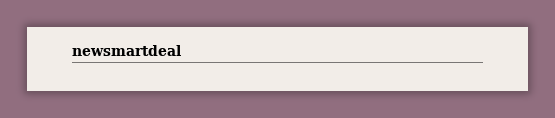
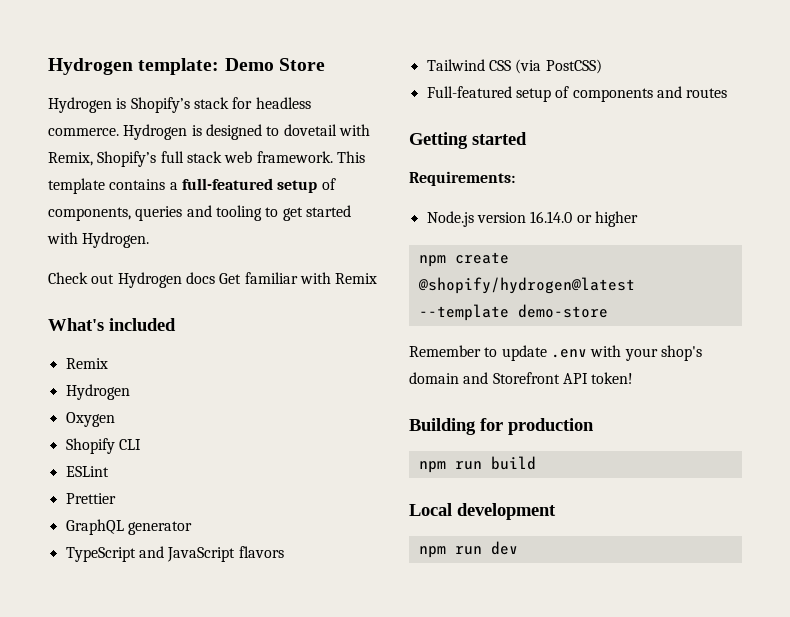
- newsmartdeal
+ Hydrogen template: Demo Store
+ Hydrogen is Shopify’s stack for headless commerce. Hydrogen is designed to dovetail with Remix, Shopify’s full stack web framework. This template contains a full-featured setup of components, queries and tooling to get started with Hydrogen.
+ Check out Hydrogen docs Get familiar with Remix
+ What's included
+ Remix
+ Hydrogen
+ Oxygen
+ Shopify CLI
+ ESLint
+ Prettier
+ GraphQL generator
+ TypeScript and JavaScript flavors
+ Tailwind CSS (via PostCSS)
+ Full-featured setup of components and routes
+ Getting started
+ Requirements:
+ Node.js version 16.14.0 or higher
+ npm create @shopify/hydrogen@latest --template demo-store
+ Remember to update .env with your shop's domain and Storefront API token!
+ Building for production
+ npm run build
+ Local development
+ npm run dev

